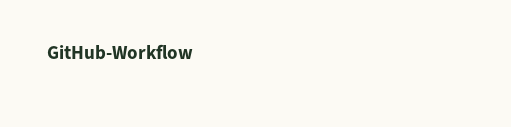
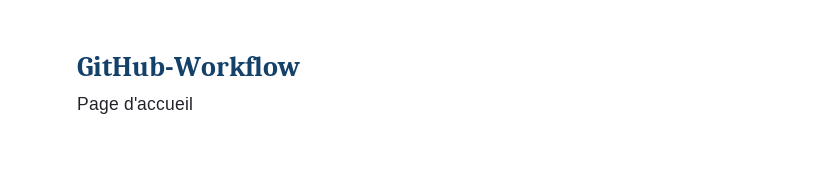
+ Page d'accueil

